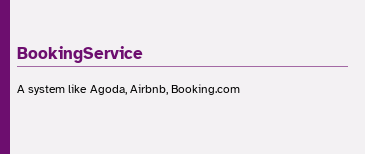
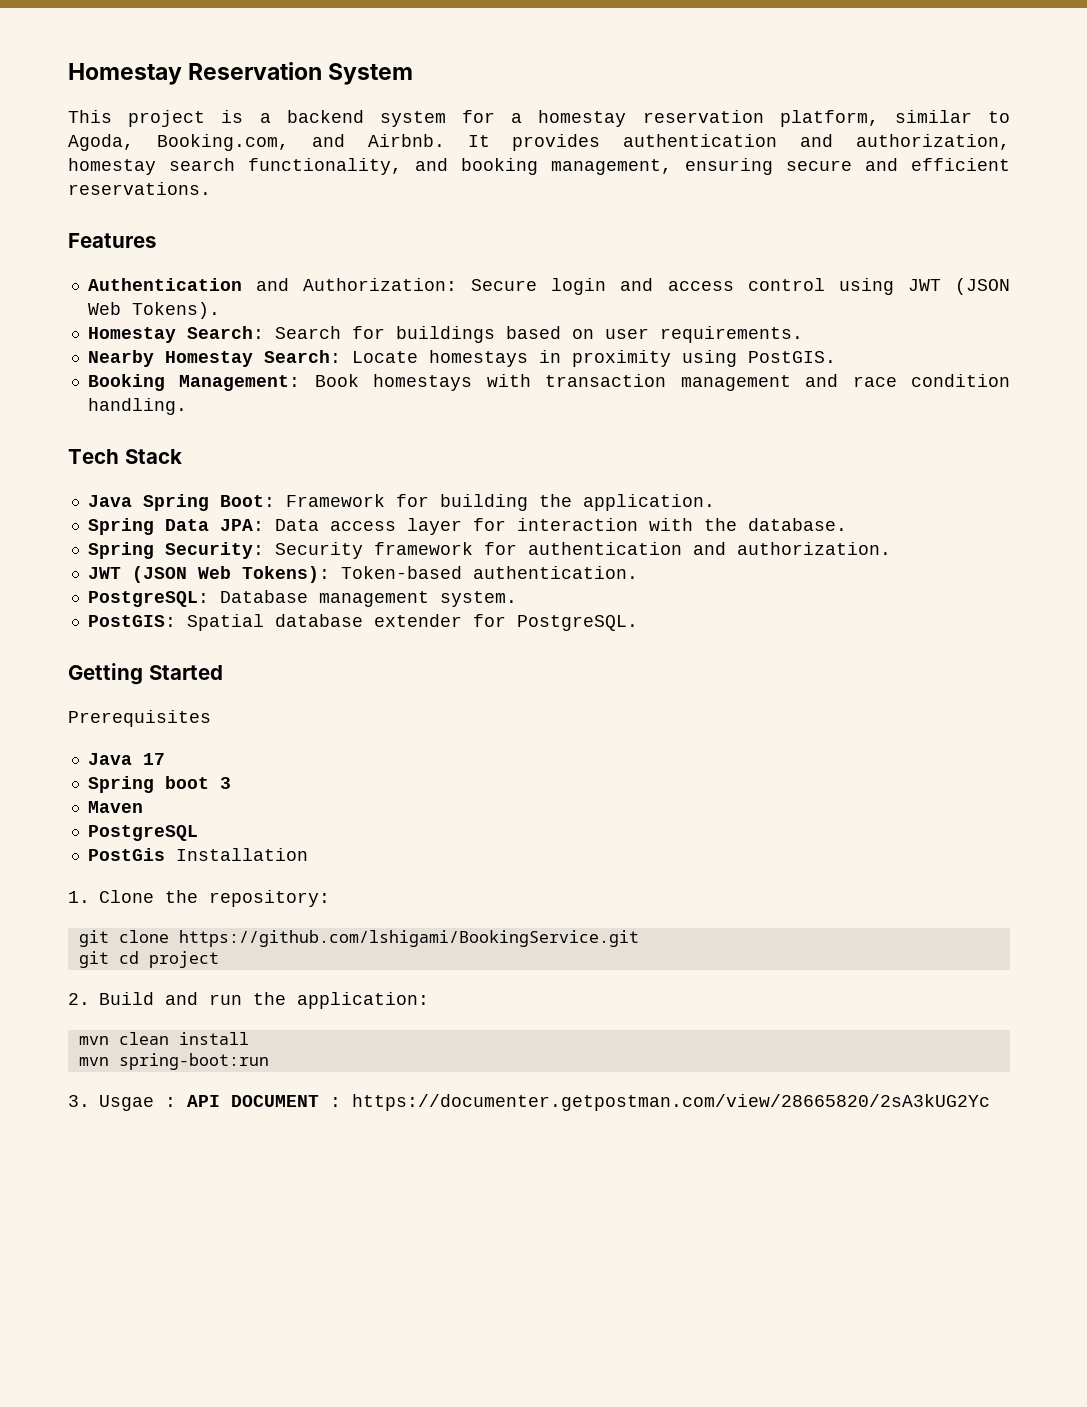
- BookingService
- A system like Agoda, Airbnb, Booking.com
+ Homestay Reservation System
+ This project is a backend system for a homestay reservation platform, similar to Agoda, Booking.com, and Airbnb. It provides authentication and authorization, homestay search functionality, and booking management, ensuring secure and efficient reservations.
+ Features
+ Authentication and Authorization: Secure login and access control using JWT (JSON Web Tokens).
+ Homestay Search: Search for buildings based on user requirements.
+ Nearby Homestay Search: Locate homestays in proximity using PostGIS.
+ Booking Management: Book homestays with transaction management and race condition handling.
+ Tech Stack
+ Java Spring Boot: Framework for building the application.
+ Spring Data JPA: Data access layer for interaction with the database.
+ Spring Security: Security framework for authentication and authorization.
+ JWT (JSON Web Tokens): Token-based authentication.
+ PostgreSQL: Database management system.
+ PostGIS: Spatial database extender for PostgreSQL.
+ Getting Started
+ Prerequisites
+ Java 17
+ Spring boot 3
+ Maven
+ PostgreSQL
+ PostGis Installation
+ 1. Clone the repository:
+ git clone https://github.com/lshigami/BookingService.git
+ git cd project
+ 2. Build and run the application:
+ mvn clean install
+ mvn spring-boot:run
+ 3. Usgae : API DOCUMENT : https://documenter.getpostman.com/view/28665820/2sA3kUG2Yc

